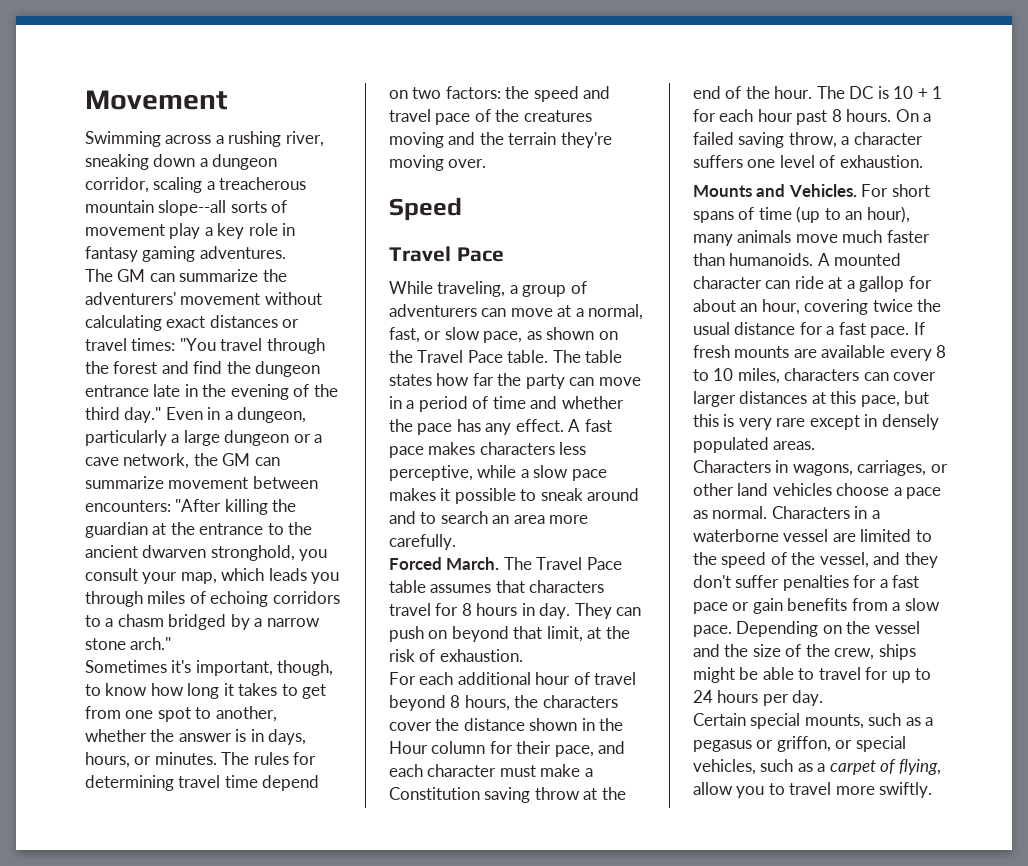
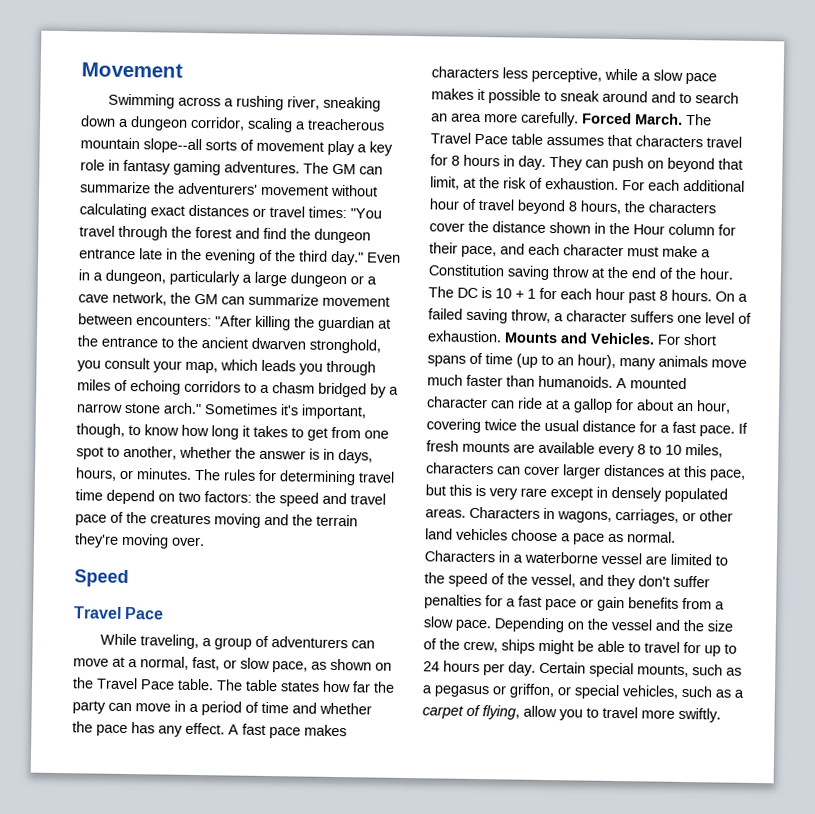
- Swimming across a rushing river, sneaking down a dungeon corridor, scaling a treacherous mountain slope--all sorts of movement play a key role in fantasy gaming adventures.
- The GM can summarize the adventurers' movement without calculating exact distances or travel times: "You travel through the forest and find the dungeon entrance late in the evening of the third day."
+ Swimming across a rushing river, sneaking down a dungeon corridor, scaling a treacherous mountain slope--all sorts of movement play a key role in fantasy gaming adventures. The GM can summarize the adventurers' movement without calculating exact distances or travel times: "You travel through the forest and find the dungeon entrance late in the evening of the third day."
- "After killing the guardian at the entrance to the ancient dwarven stronghold, you consult your map, which leads you through miles of echoing corridors to a chasm bridged by a narrow stone arch."
- Sometimes it's important, though, to know how long it takes to get from one spot to another, whether the answer is in days, hours, or minutes.
+ "After killing the guardian at the entrance to the ancient dwarven stronghold, you consult your map, which leads you through miles of echoing corridors to a chasm bridged by a narrow stone arch." Sometimes it's important, though, to know how long it takes to get from one spot to another, whether the answer is in days, hours, or minutes.
- A fast pace makes characters less perceptive, while a slow pace makes it possible to sneak around and to search an area more carefully.
- Forced March.
+ A fast pace makes characters less perceptive, while a slow pace makes it possible to sneak around and to search an area more carefully. Forced March.
- They can push on beyond that limit, at the risk of exhaustion.
- For each additional hour of travel beyond 8 hours, the characters cover the distance shown in the Hour column for their pace, and each character must make a Constitution saving throw at the end of the hour.
+ They can push on beyond that limit, at the risk of exhaustion. For each additional hour of travel beyond 8 hours, the characters cover the distance shown in the Hour column for their pace, and each character must make a Constitution saving throw at the end of the hour.
- On a failed saving throw, a character suffers one level of exhaustion.
- Mounts and Vehicles.
+ On a failed saving throw, a character suffers one level of exhaustion. Mounts and Vehicles.
- If fresh mounts are available every 8 to 10 miles, characters can cover larger distances at this pace, but this is very rare except in densely populated areas.
- Characters in wagons, carriages, or other land vehicles choose a pace as normal.
+ If fresh mounts are available every 8 to 10 miles, characters can cover larger distances at this pace, but this is very rare except in densely populated areas. Characters in wagons, carriages, or other land vehicles choose a pace as normal.
- Depending on the vessel and the size of the crew, ships might be able to travel for up to 24 hours per day.
- Certain special mounts, such as a pegasus or griffon, or special vehicles, such as a carpet of flying, allow you to travel more swiftly.
+ Depending on the vessel and the size of the crew, ships might be able to travel for up to 24 hours per day. Certain special mounts, such as a pegasus or griffon, or special vehicles, such as a carpet of flying, allow you to travel more swiftly.

